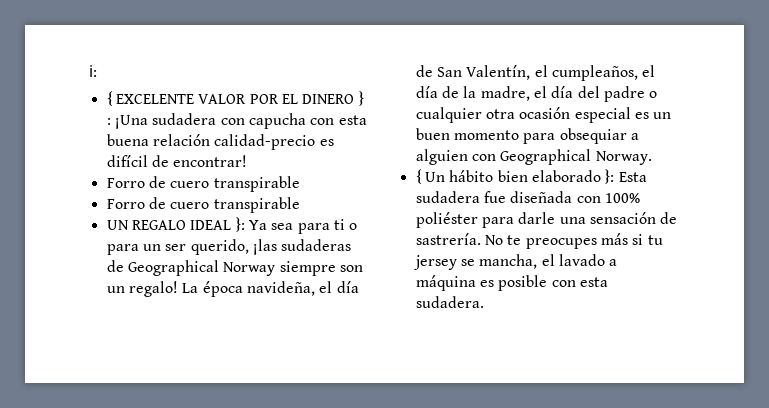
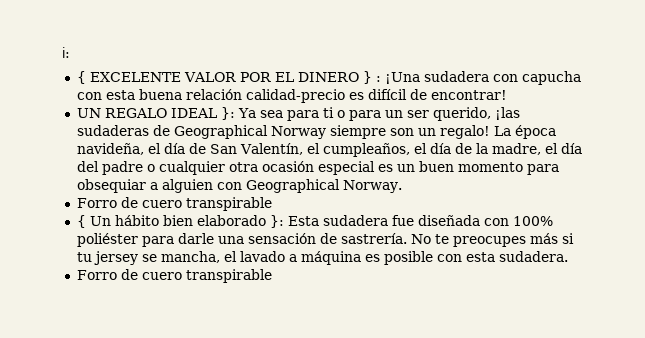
  { EXCELENTE VALOR POR EL DINERO } : ¡Una sudadera con capucha con esta buena relación calidad-precio es difícil de encontrar!
- Forro de cuero transpirable
- Forro de cuero transpirable
  La época navideña, el día de San Valentín, el cumpleaños, el día de la madre, el día del padre o cualquier otra ocasión especial es un buen momento para obsequiar a alguien con Geographical Norway.
+ Forro de cuero transpirable
  No te preocupes más si tu jersey se mancha, el lavado a máquina es posible con esta sudadera.
+ Forro de cuero transpirable

